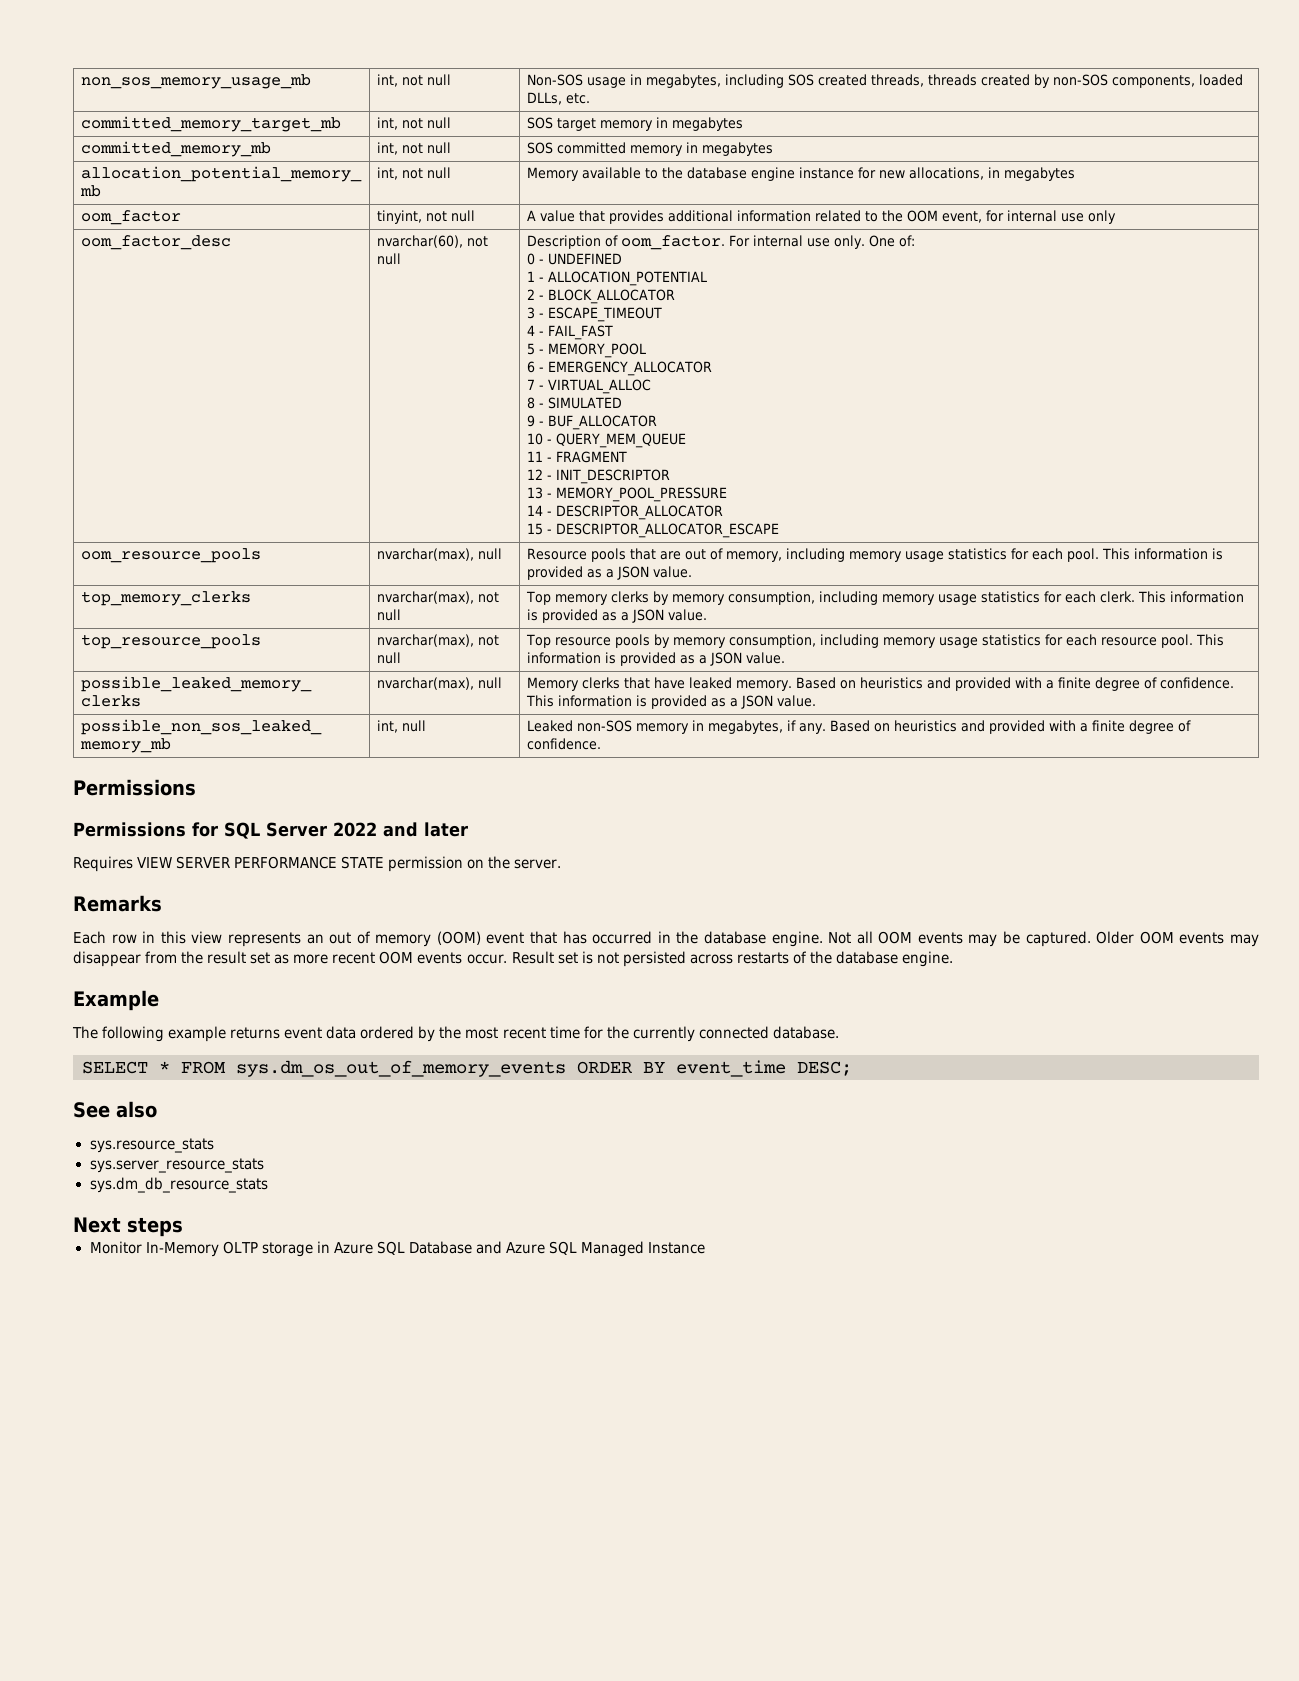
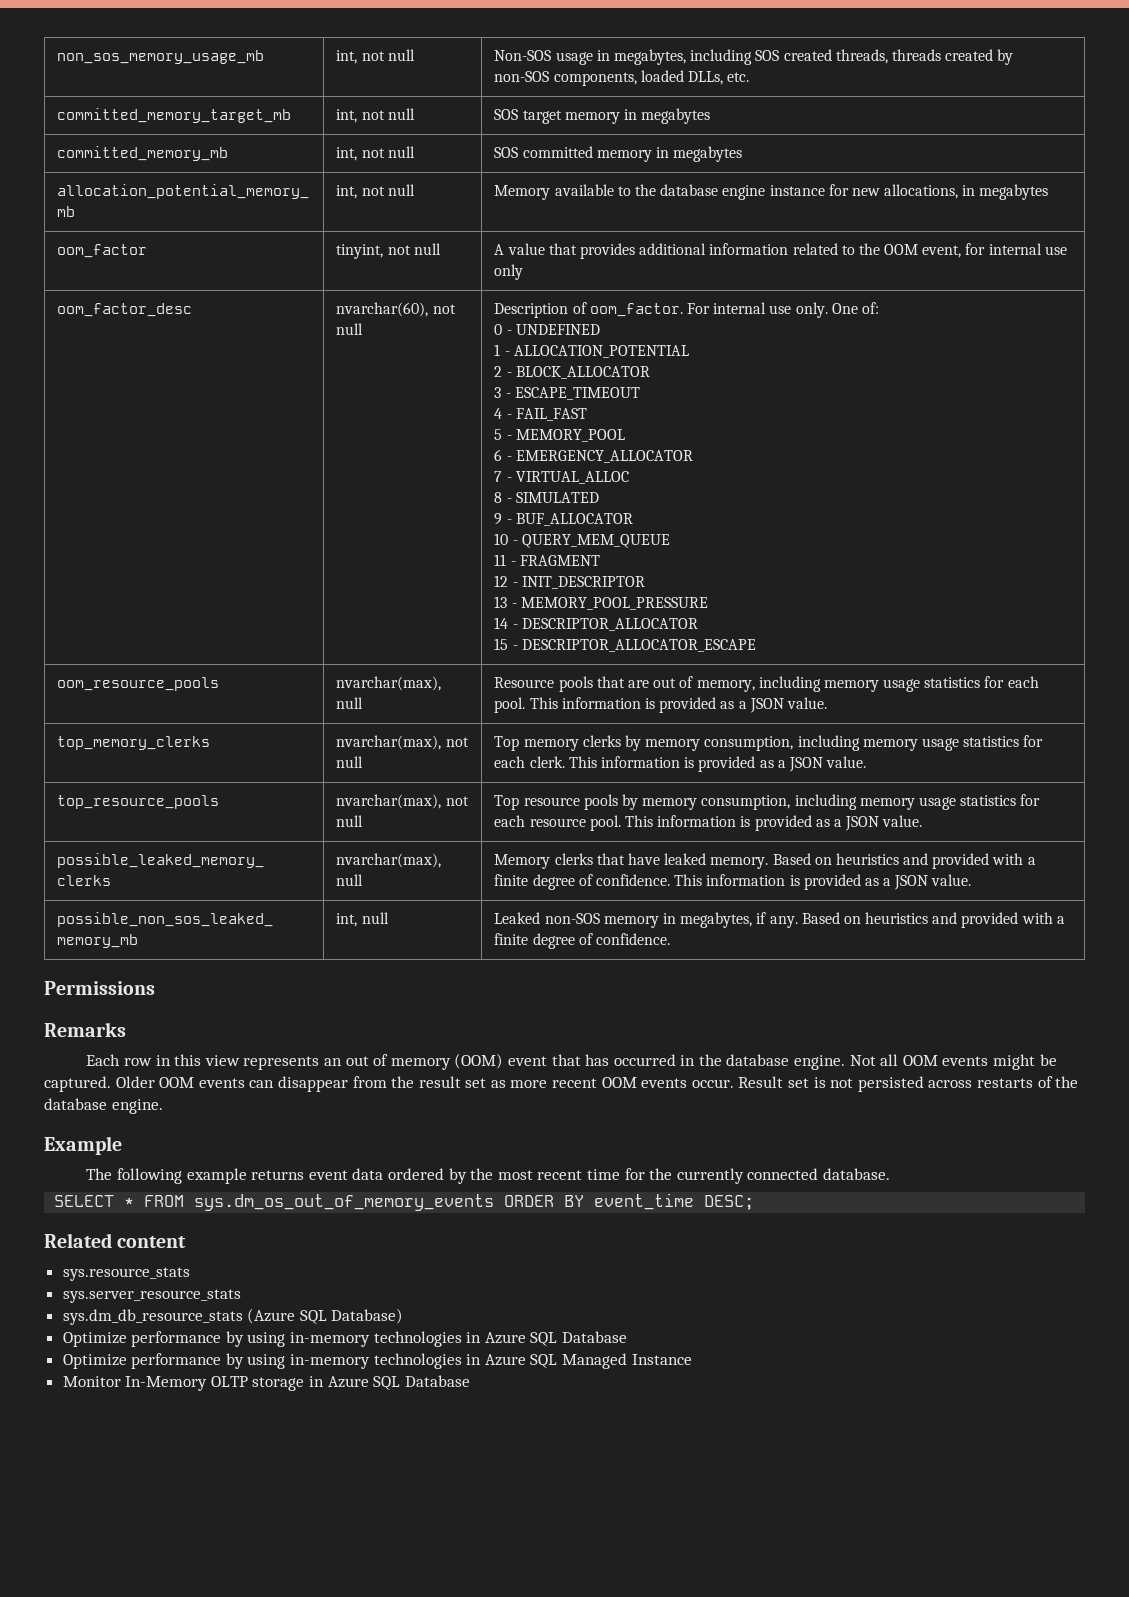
- Permissions for SQL Server 2022 and later
- Requires VIEW SERVER PERFORMANCE STATE permission on the server.
- Not all OOM events may be captured.
+ Not all OOM events might be captured.
- Older OOM events may disappear from the result set as more recent OOM events occur.
+ Older OOM events can disappear from the result set as more recent OOM events occur.
- See also
+ Related content
- sys.dm_db_resource_stats
- Next steps
+ sys.dm_db_resource_stats (Azure SQL Database)
+ Optimize performance by using in-memory technologies in Azure SQL Database
+ Optimize performance by using in-memory technologies in Azure SQL Managed Instance
- Monitor In-Memory OLTP storage in Azure SQL Database and Azure SQL Managed Instance
+ Monitor In-Memory OLTP storage in Azure SQL Database

